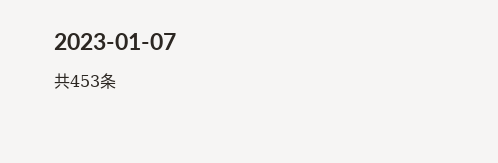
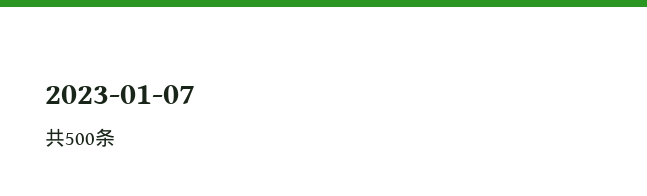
- 共453条
+ 共500条

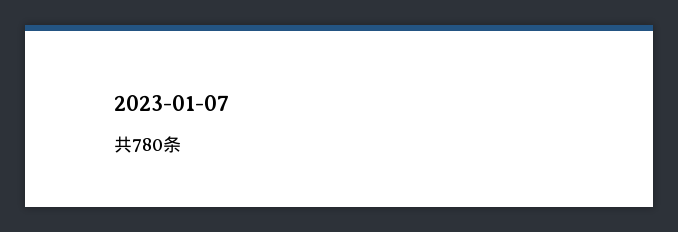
- 共500条
+ 共780条

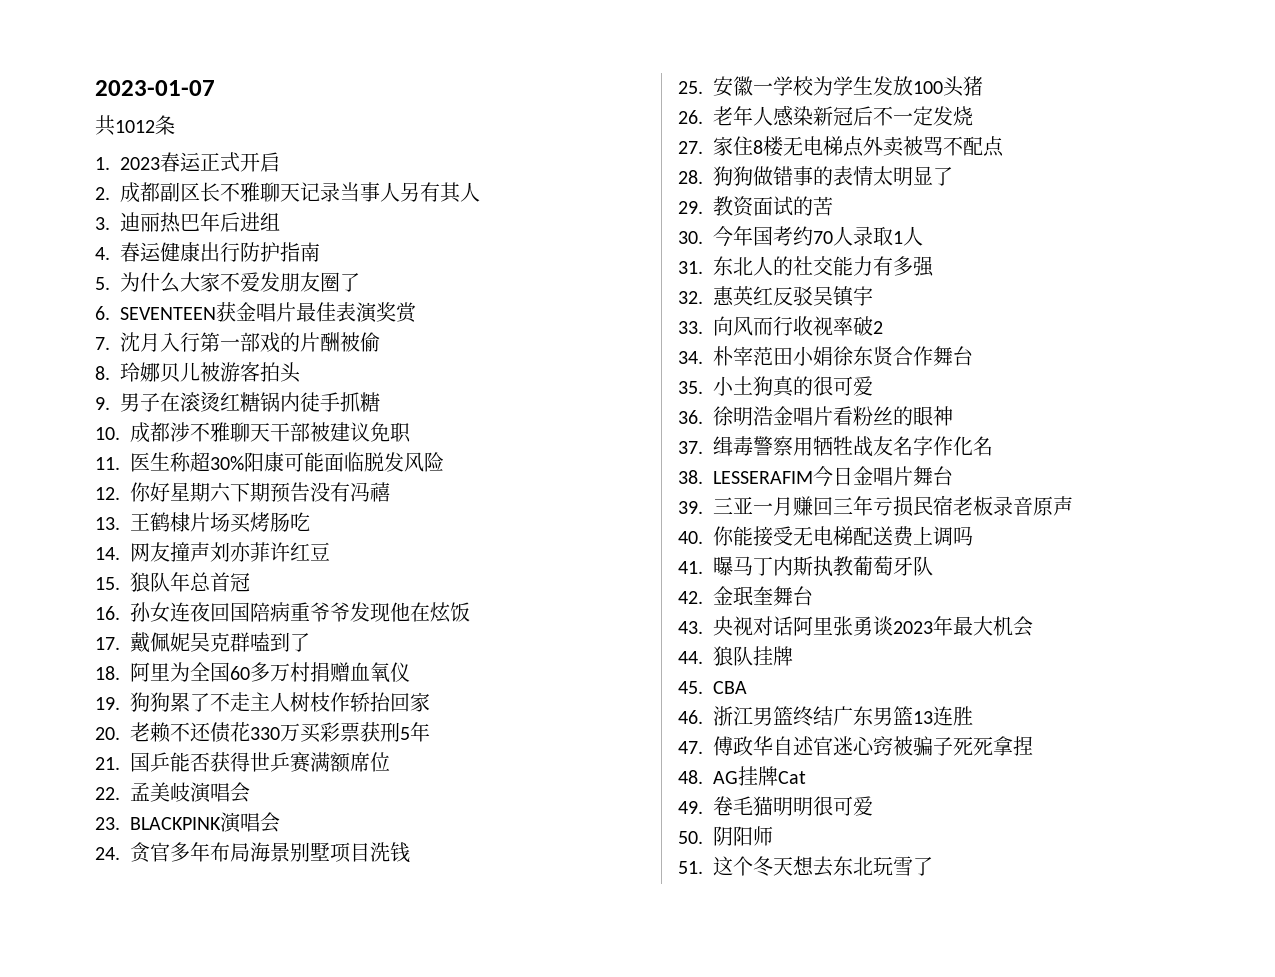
- 共780条
+ 共1012条
+ 1. 2023春运正式开启
+ 2.成都副区长不雅聊天记录当事人另有其人
+ 3.迪丽热巴年后进组
+ 4.春运健康出行防护指南
+ 5.为什么大家不爱发朋友圈了
+ 6. SEVENTEEN获金唱片最佳表演奖赏
+ 7.沈月入行第一部戏的片酬被偷
+ 8.玲娜贝儿被游客拍头
+ 9.男子在滚烫红糖锅内徒手抓糖
+ 10.成都涉不雅聊天干部被建议免职
+ 11.医生称超30%阳康可能面临脱发风险
+ 12.你好星期六下期预告没有冯禧
+ 13.王鹤棣片场买烤肠吃
+ 14.网友撞声刘亦菲许红豆
+ 15.狼队年总首冠
+ 16.孙女连夜回国陪病重爷爷发现他在炫饭
+ 17.戴佩妮吴克群嗑到了
+ 18.阿里为全国60多万村捐赠血氧仪
+ 19.狗狗累了不走主人树枝作轿抬回家
+ 20.老赖不还债花330万买彩票获刑5年
+ 21.国乒能否获得世乒赛满额席位
+ 22.孟美岐演唱会
+ 23. BLACKPINK演唱会
+ 24.贪官多年布局海景别墅项目洗钱
+ 25.安徽一学校为学生发放100头猪
+ 26.老年人感染新冠后不一定发烧
+ 27.家住8楼无电梯点外卖被骂不配点
+ 28.狗狗做错事的表情太明显了
+ 29.教资面试的苦
+ 30.今年国考约70人录取1人
+ 31.东北人的社交能力有多强
+ 32.惠英红反驳吴镇宇
+ 33.向风而行收视率破2
+ 34.朴宰范田小娟徐东贤合作舞台
+ 35.小土狗真的很可爱
+ 36.徐明浩金唱片看粉丝的眼神
+ 37.缉毒警察用牺牲战友名字作化名
+ 38. LESSERAFIM今日金唱片舞台
+ 39.三亚一月赚回三年亏损民宿老板录音原声
+ 40.你能接受无电梯配送费上调吗
+ 41.曝马丁内斯执教葡萄牙队
+ 42.金珉奎舞台
+ 43.央视对话阿里张勇谈2023年最大机会
+ 44.狼队挂牌
+ 45. CBA
+ 46.浙江男篮终结广东男篮13连胜
+ 47.傅政华自述官迷心窍被骗子死死拿捏
+ 48. AG挂牌Cat
+ 49.卷毛猫明明很可爱
+ 50.阴阳师
+ 51.这个冬天想去东北玩雪了

